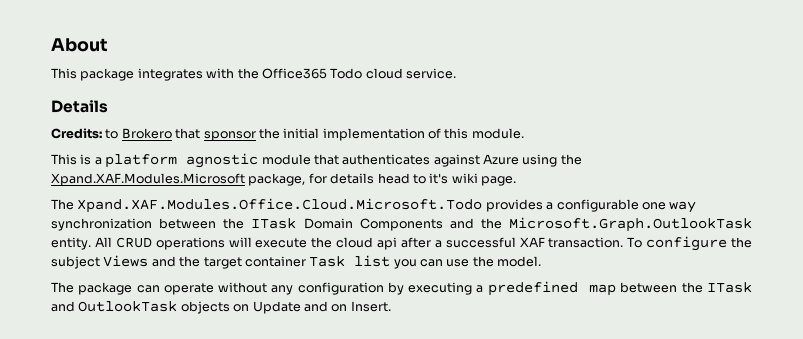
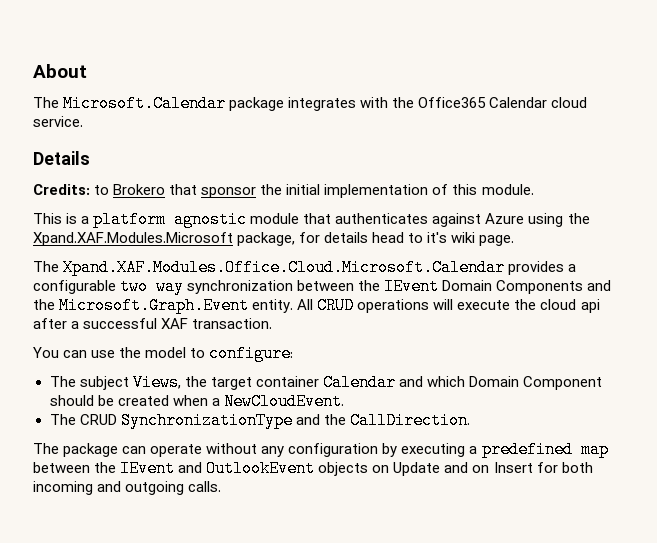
- This package integrates with the Office365 Todo cloud service.
+ The Microsoft.Calendar package integrates with the Office365 Calendar cloud service.
- The Xpand.XAF.Modules.Office.Cloud.Microsoft.Todo provides a configurable one way synchronization between the ITask Domain Components and the Microsoft.Graph.OutlookTask entity.
+ The Xpand.XAF.Modules.Office.Cloud.Microsoft.Calendar provides a configurable two way synchronization between the IEvent Domain Components and the Microsoft.Graph.Event entity.
- All CRUD operations will execute the cloud api after a successful XAF transaction. To configure the subject Views and the target container Task list you can use the model.
+ All CRUD operations will execute the cloud api after a successful XAF transaction.
+ You can use the model to configure:
+ The subject Views, the target container Calendar and which Domain Component should be created when a NewCloudEvent.
+ The CRUD SynchronizationType and the CallDirection.
- The package can operate without any configuration by executing a predefined map between the ITask and OutlookTask objects on Update and on Insert.
+ The package can operate without any configuration by executing a predefined map between the IEvent and OutlookEvent objects on Update and on Insert for both incoming and outgoing calls.

